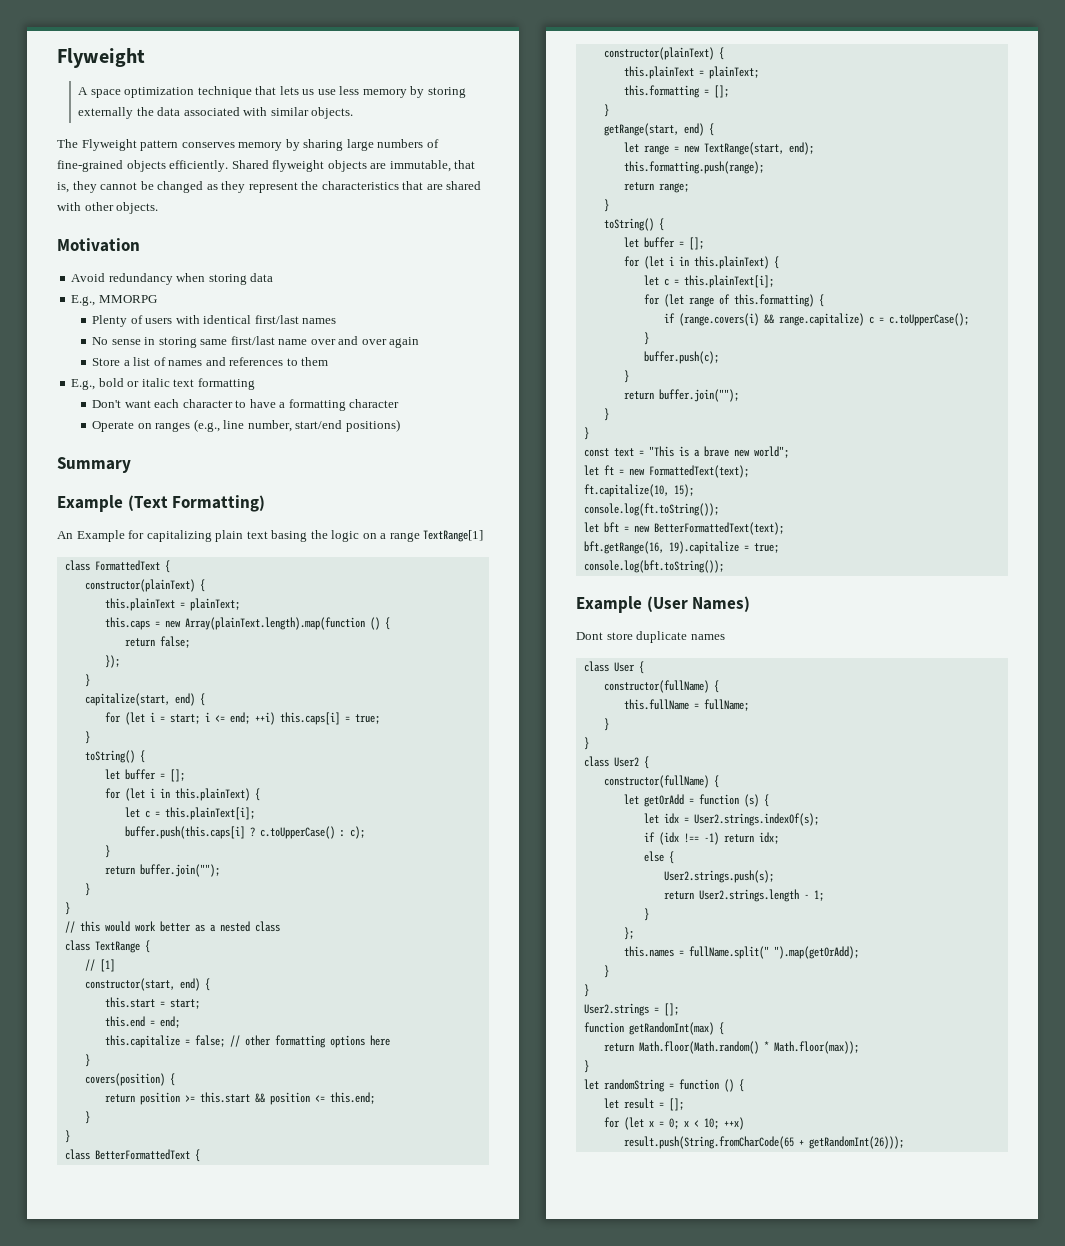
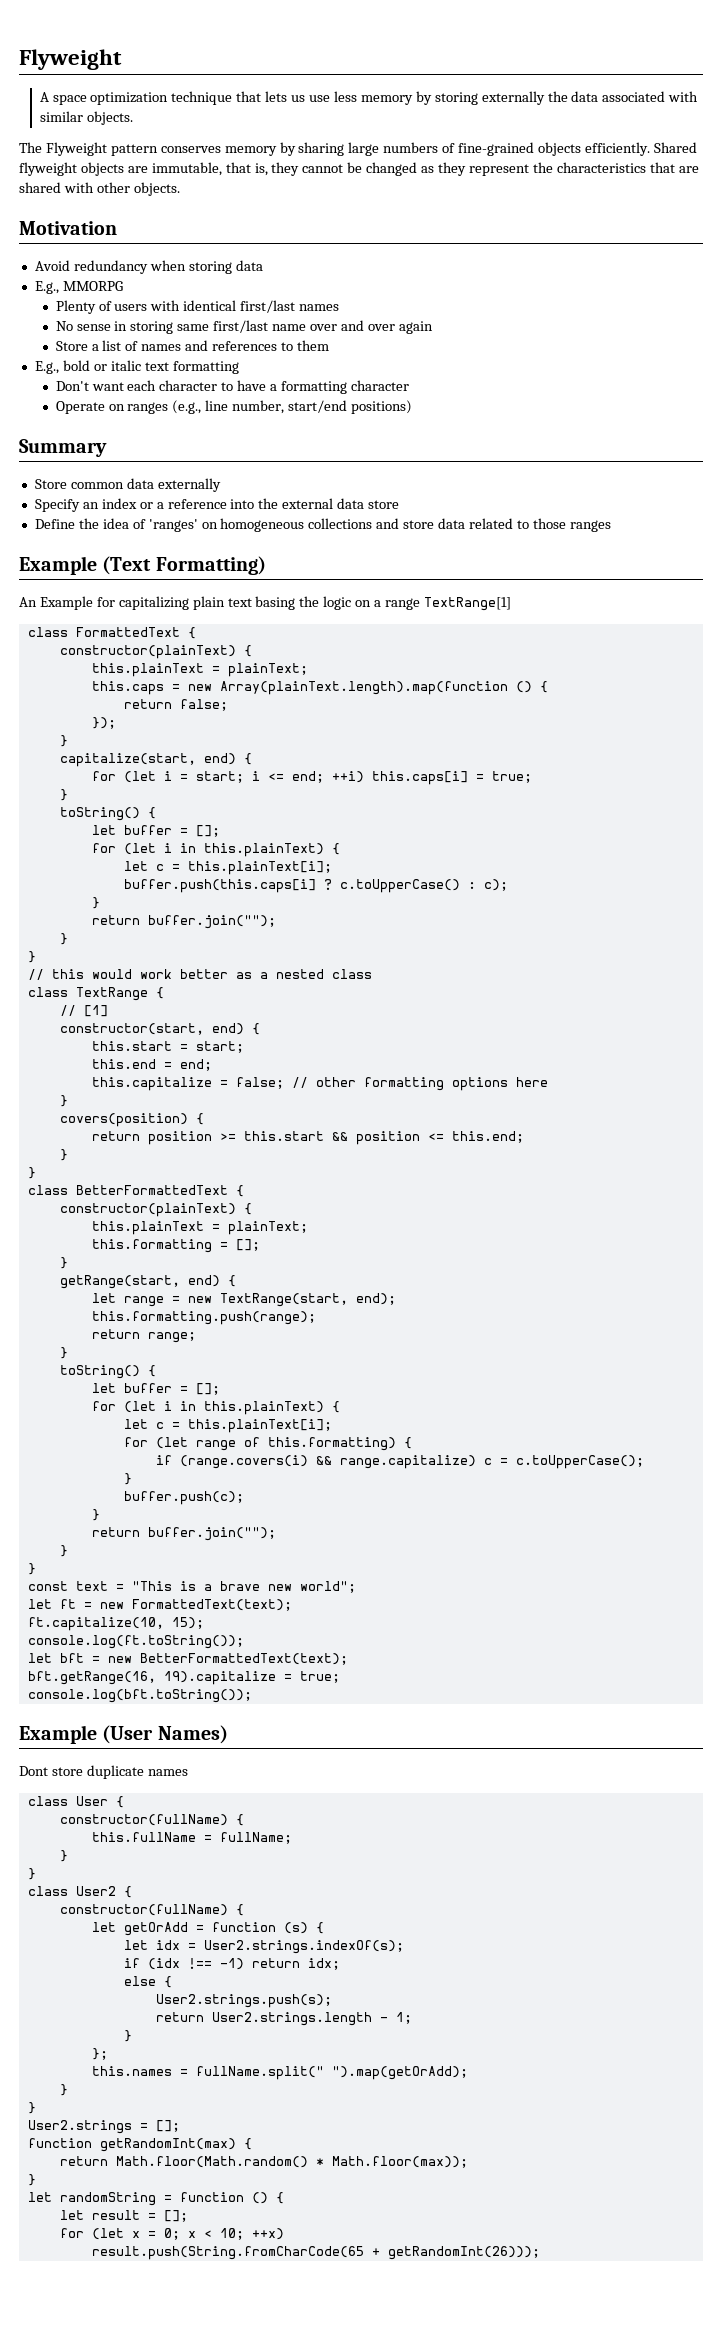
+ Store common data externally
+ Specify an index or a reference into the external data store
+ Define the idea of 'ranges' on homogeneous collections and store data related to those ranges

